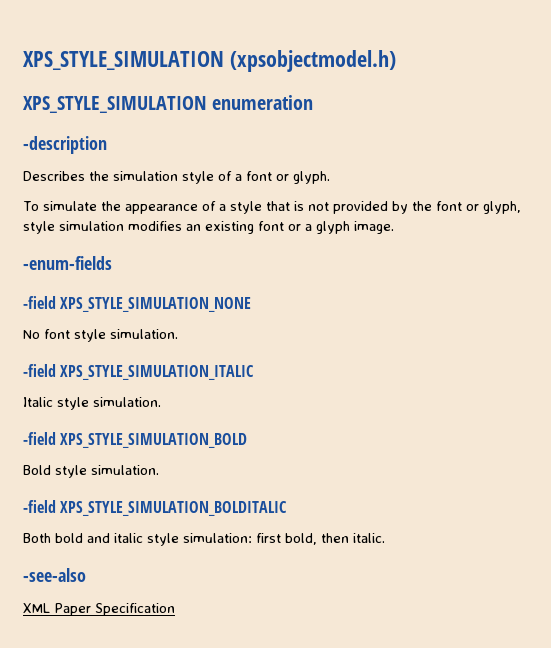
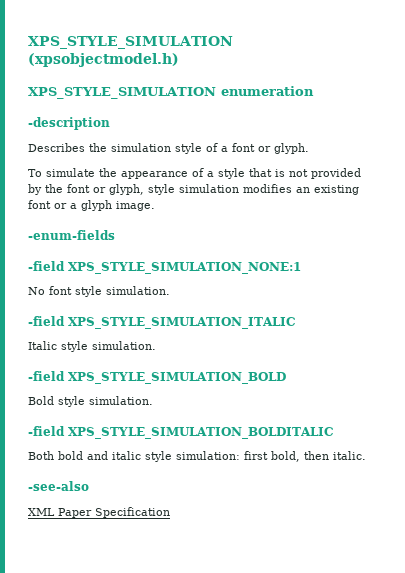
- -field XPS_STYLE_SIMULATION_NONE
+ -field XPS_STYLE_SIMULATION_NONE:1

